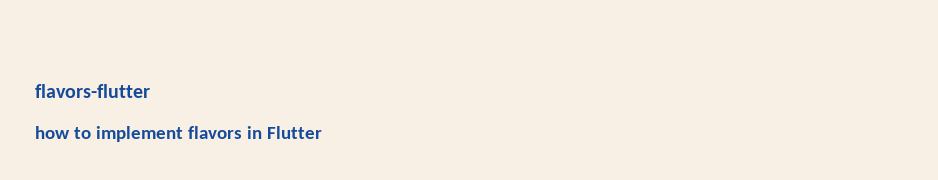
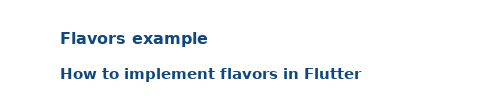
- flavors-flutter
- how to implement flavors in Flutter
+ Flavors example
+ How to implement flavors in Flutter

